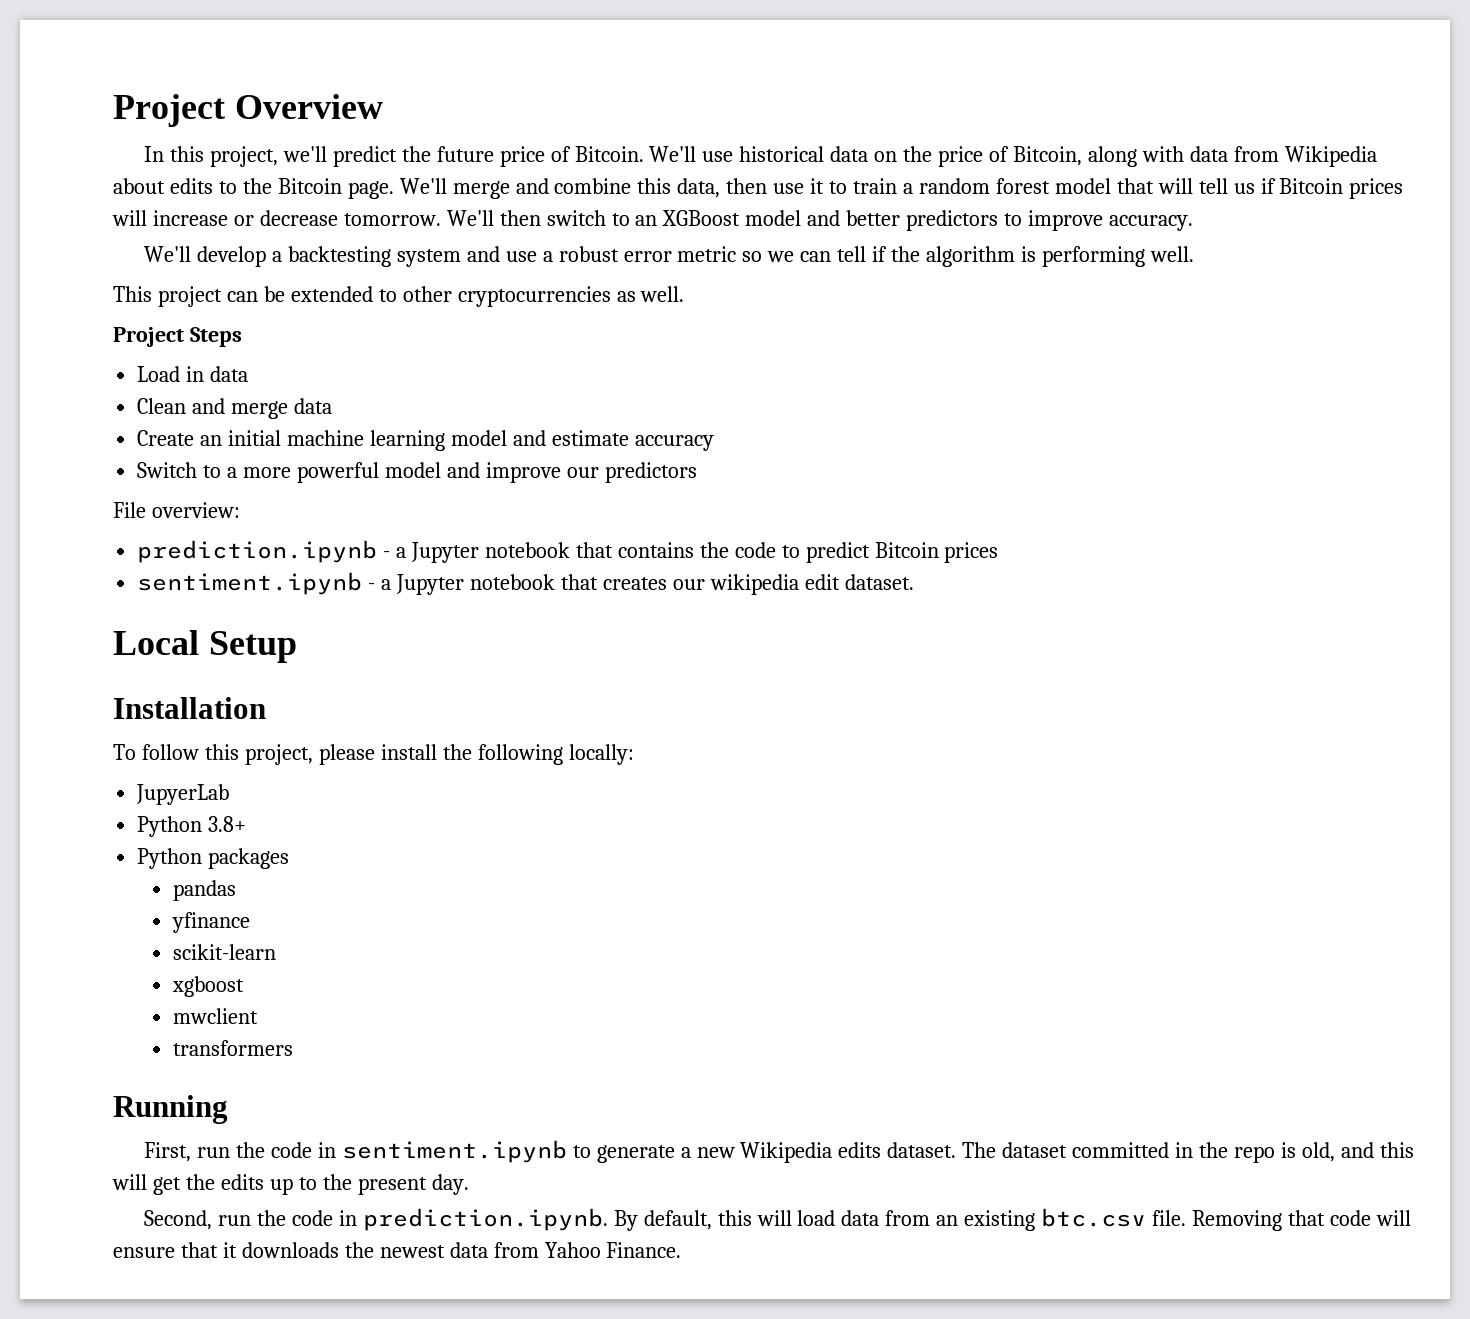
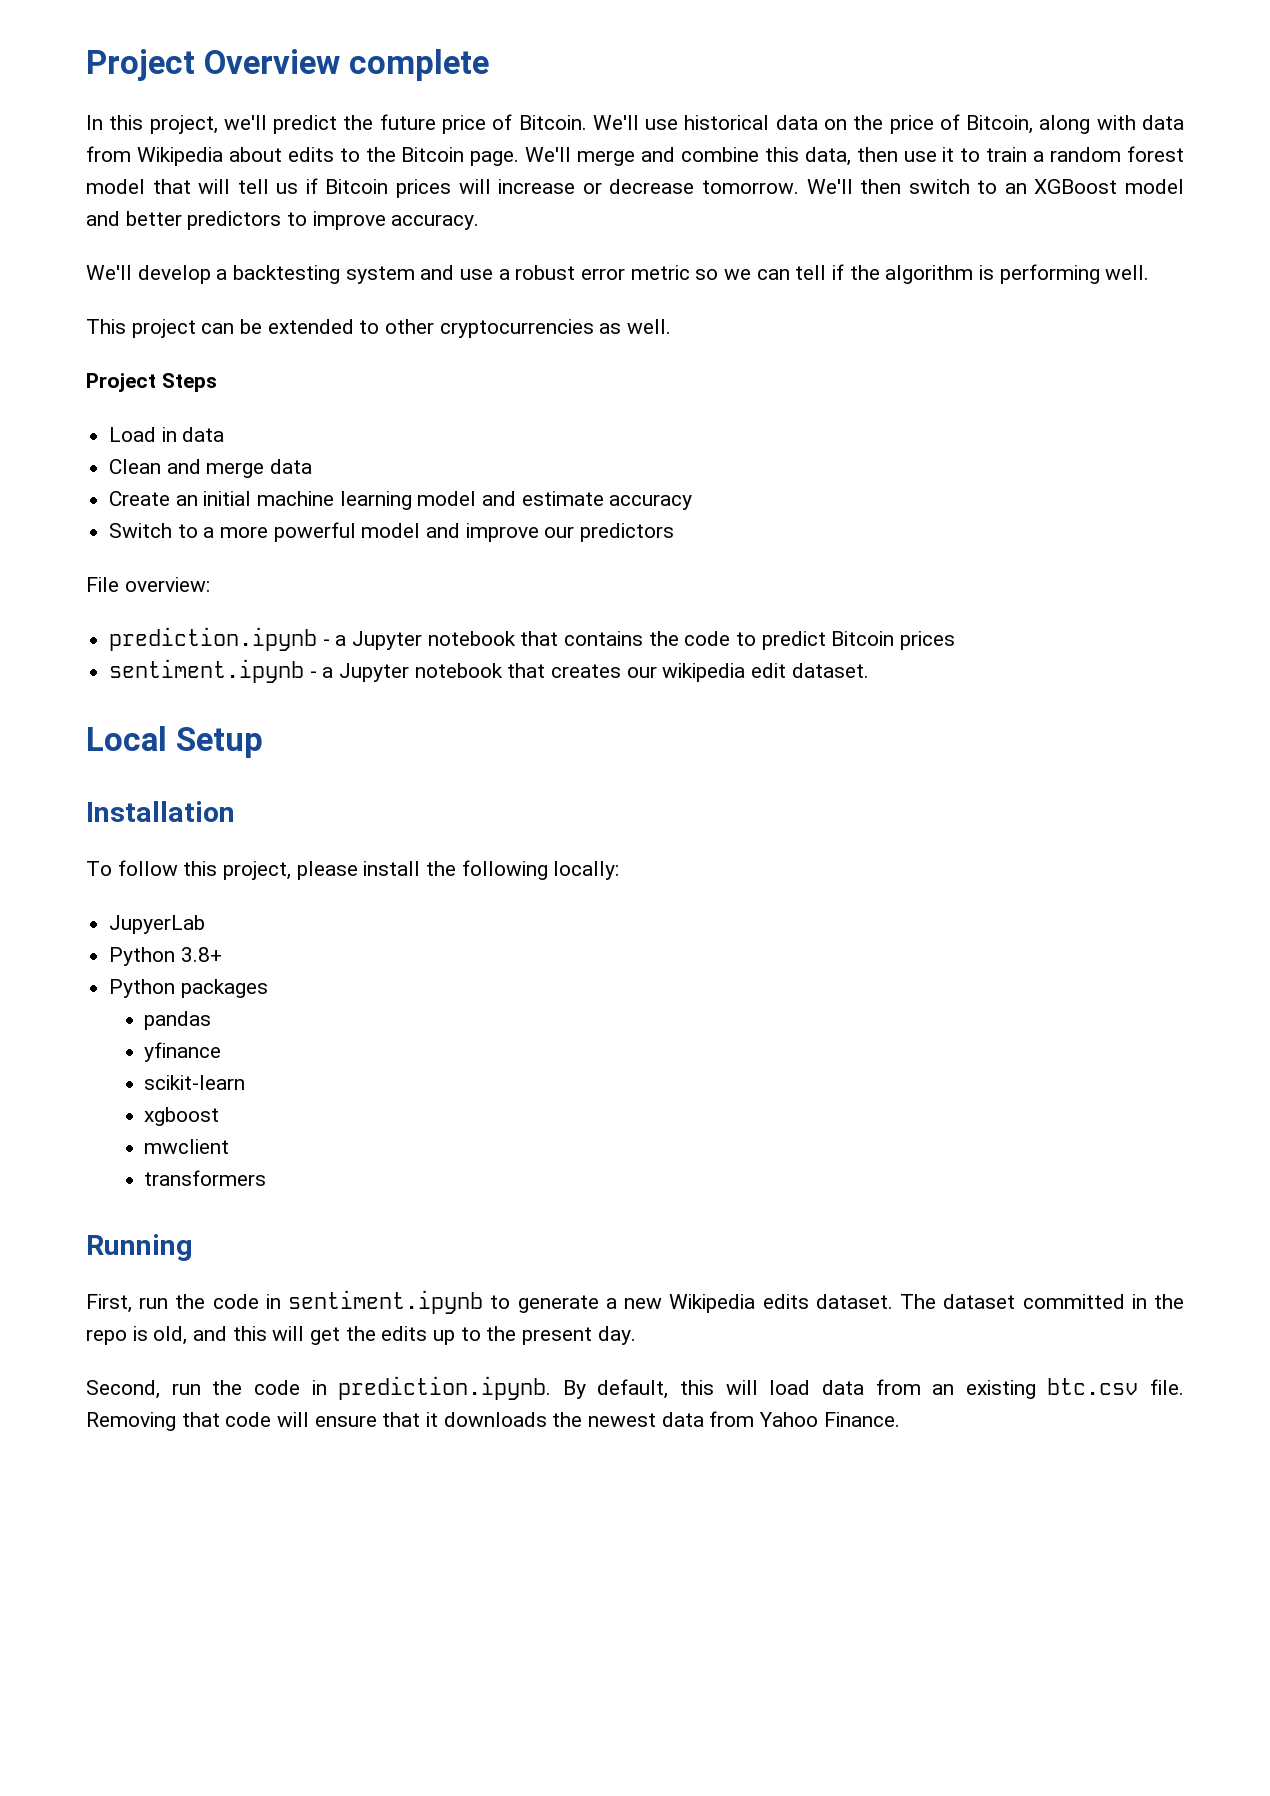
- Project Overview
+ Project Overview complete

